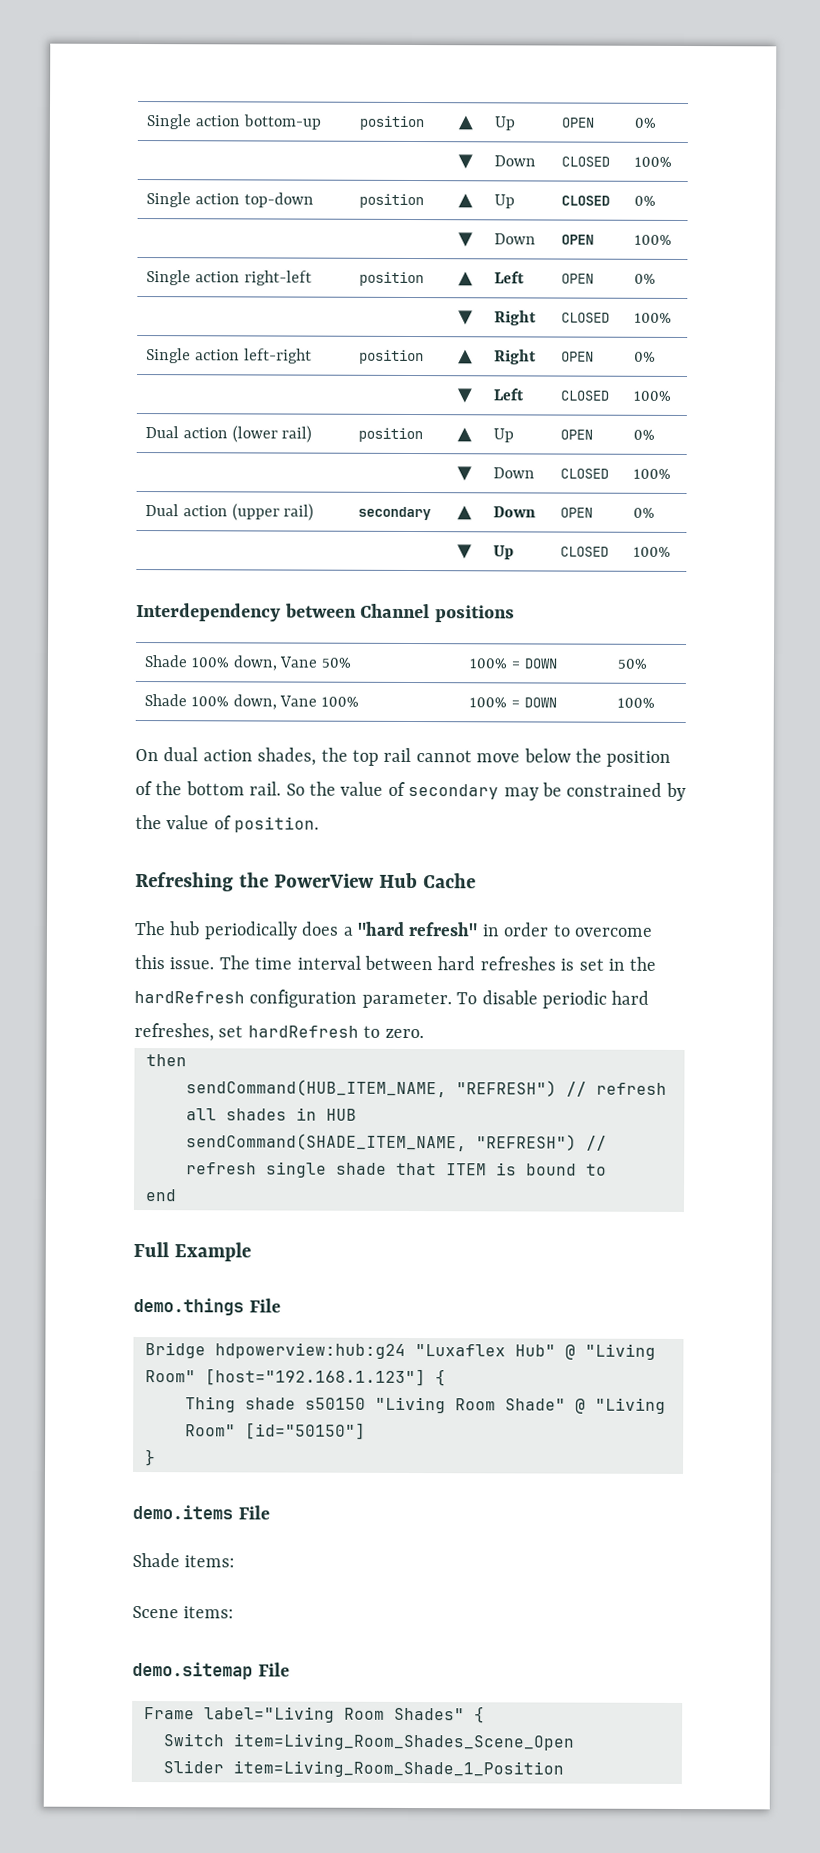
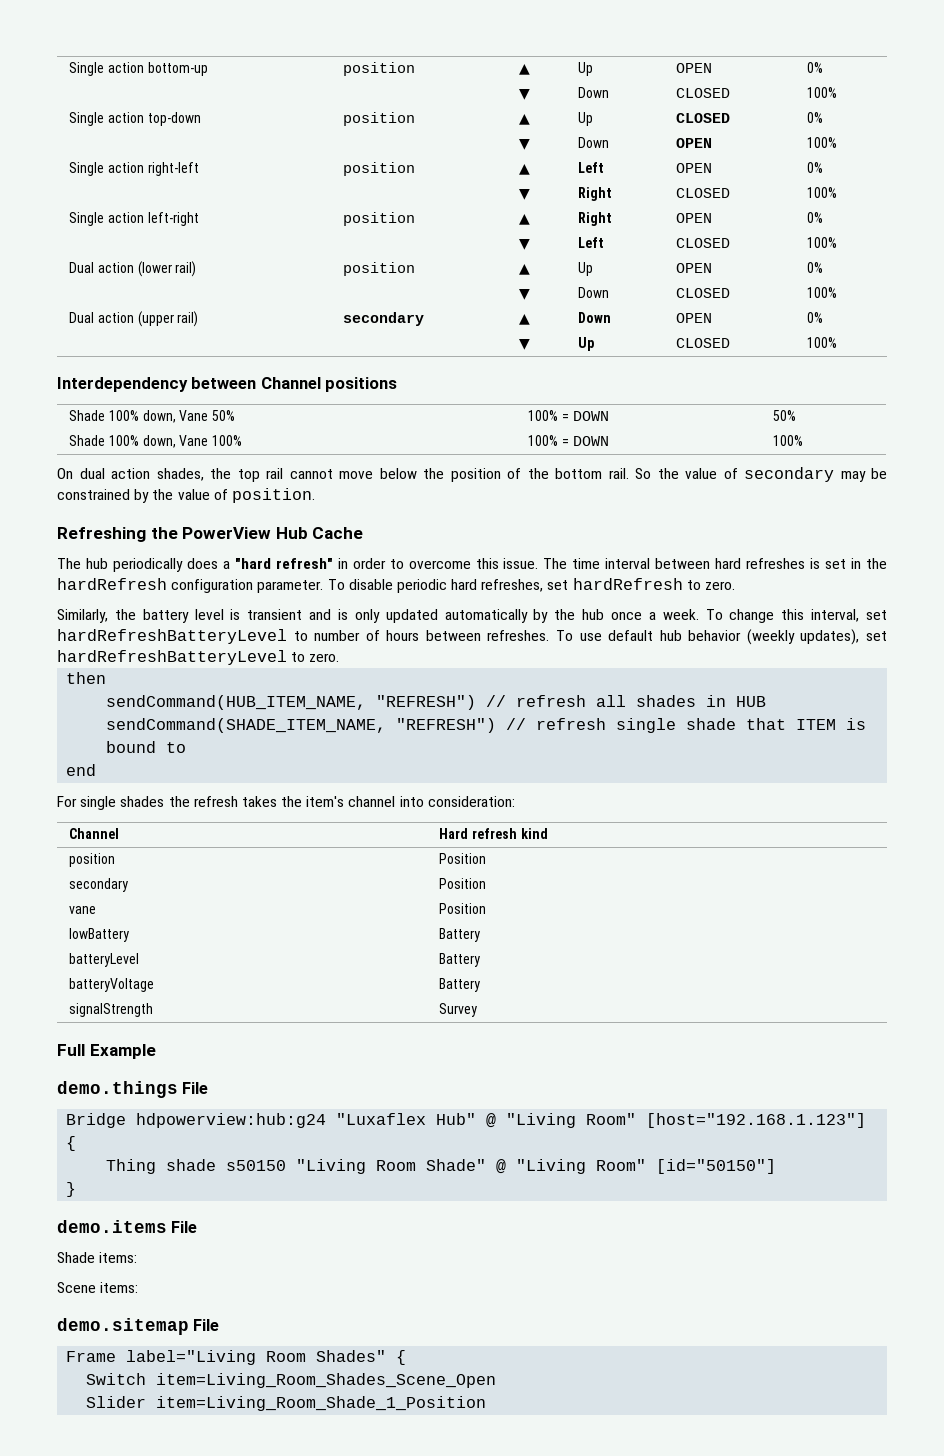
+ Similarly, the battery level is transient and is only updated automatically by the hub once a week. To change this interval, set hardRefreshBatteryLevel to number of hours between refreshes. To use default hub behavior (weekly updates), set hardRefreshBatteryLevel to zero.
+ For single shades the refresh takes the item's channel into consideration:
+ Channel | Hard refresh kind
+ position | Position
+ secondary | Position
+ vane | Position
+ lowBattery | Battery
+ batteryLevel | Battery
+ batteryVoltage | Battery
+ signalStrength | Survey

